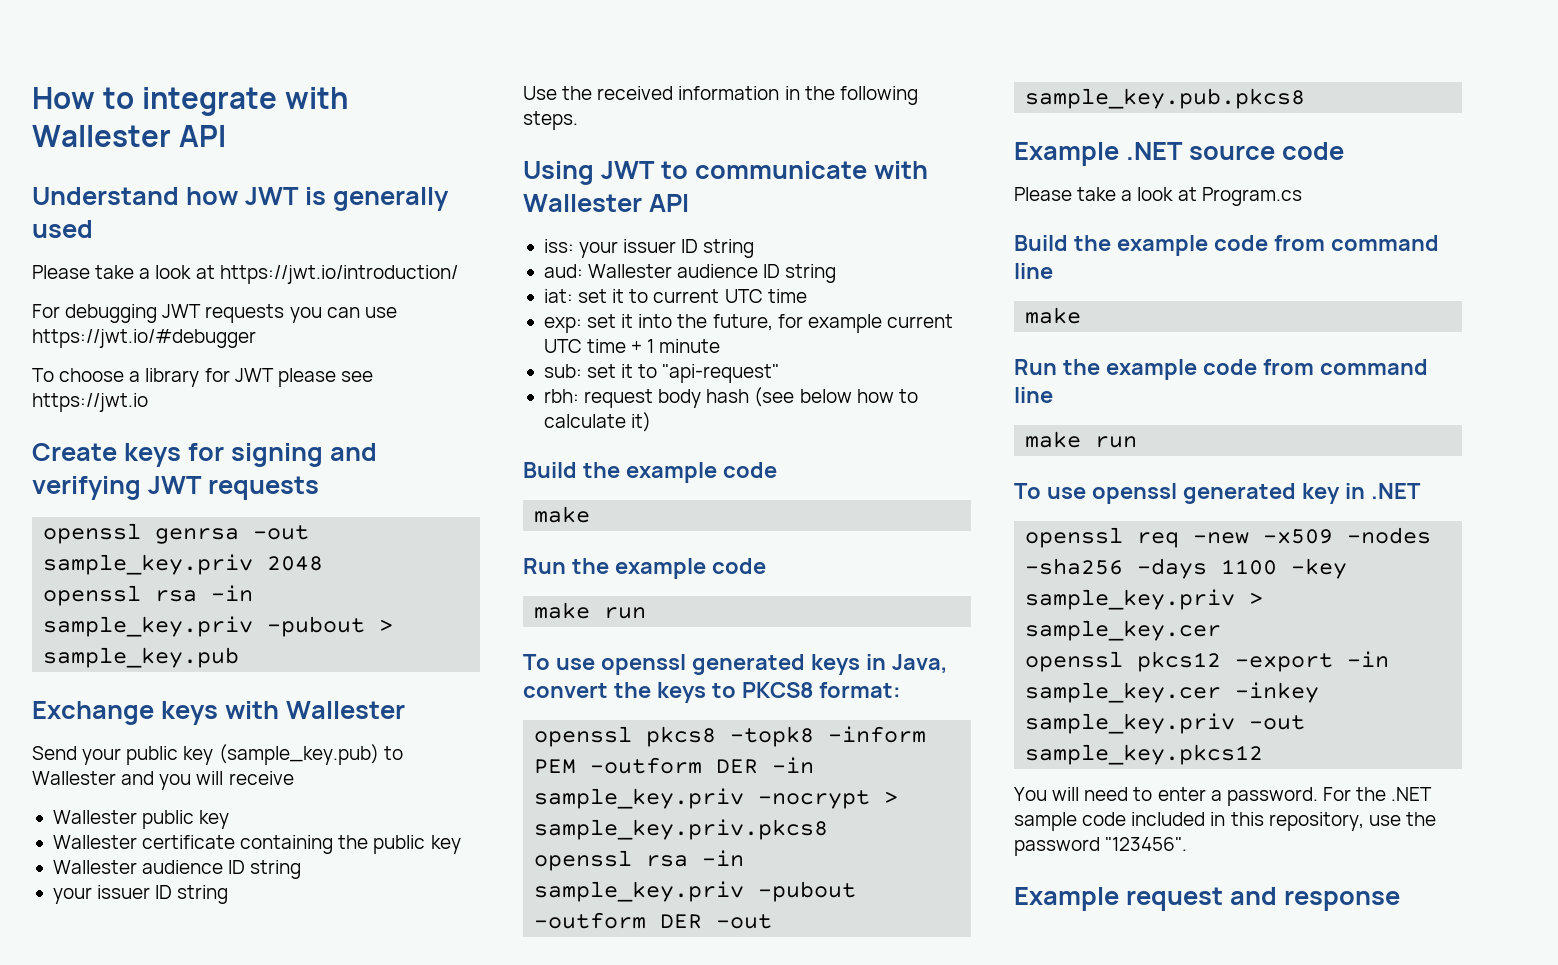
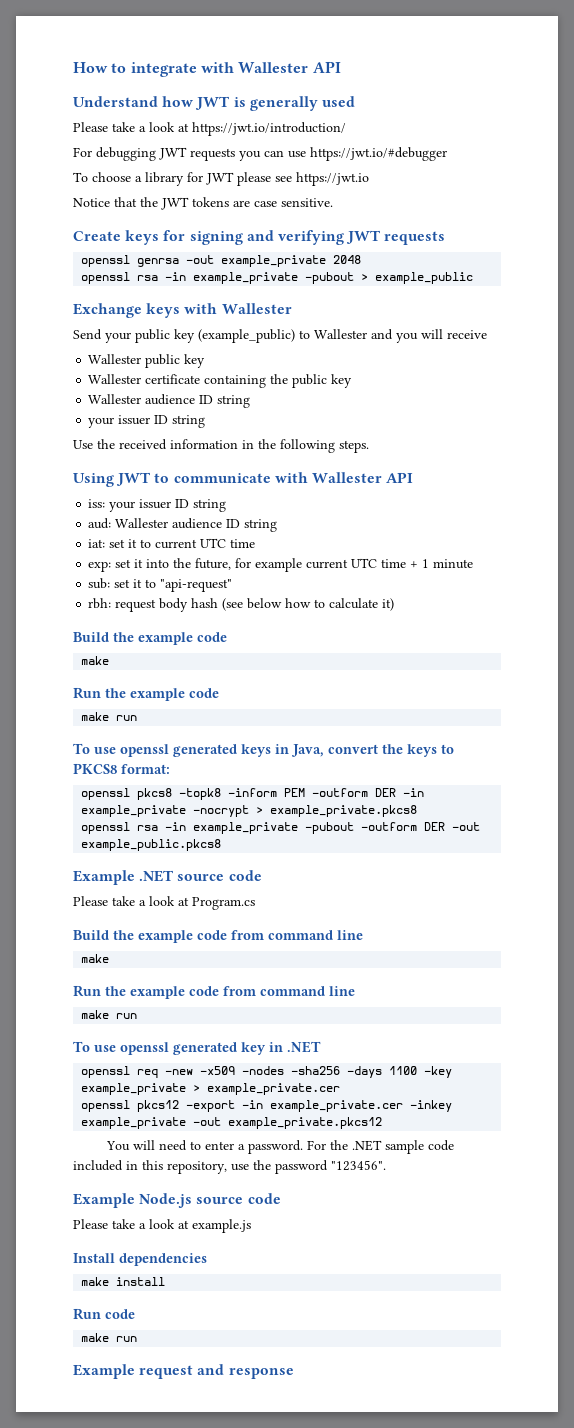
+ Notice that the JWT tokens are case sensitive.
- openssl genrsa -out sample_key.priv 2048
+ openssl genrsa -out example_private 2048
- openssl rsa -in sample_key.priv -pubout > sample_key.pub
+ openssl rsa -in example_private -pubout > example_public
- Send your public key (sample_key.pub) to Wallester and you will receive
+ Send your public key (example_public) to Wallester and you will receive
- openssl pkcs8 -topk8 -inform PEM -outform DER -in sample_key.priv -nocrypt > sample_key.priv.pkcs8
- openssl rsa -in sample_key.priv -pubout -outform DER -out sample_key.pub.pkcs8
+ openssl pkcs8 -topk8 -inform PEM -outform DER -in example_private -nocrypt > example_private.pkcs8
+ openssl rsa -in example_private -pubout -outform DER -out example_public.pkcs8
- openssl req -new -x509 -nodes -sha256 -days 1100 -key sample_key.priv > sample_key.cer
+ openssl req -new -x509 -nodes -sha256 -days 1100 -key example_private > example_private.cer
- openssl pkcs12 -export -in sample_key.cer -inkey sample_key.priv -out sample_key.pkcs12
+ openssl pkcs12 -export -in example_private.cer -inkey example_private -out example_private.pkcs12
+ Example Node.js source code
+ Please take a look at example.js
+ Install dependencies
+ make install
+ Run code
+ make run

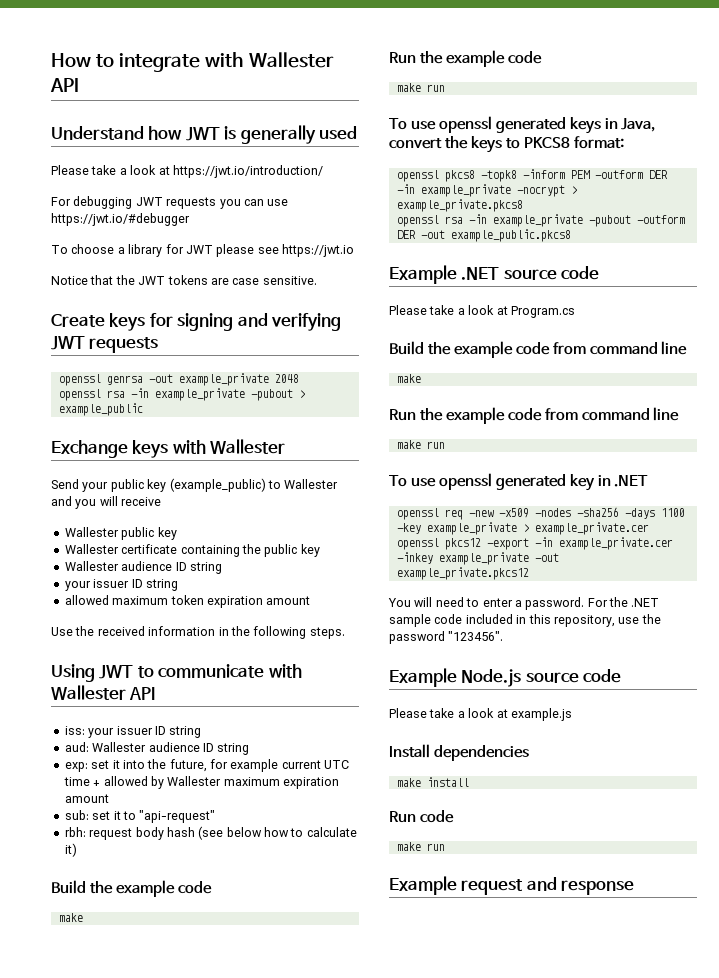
+ allowed maximum token expiration amount
- iat: set it to current UTC time
- exp: set it into the future, for example current UTC time + 1 minute
+ exp: set it into the future, for example current UTC time + allowed by Wallester maximum expiration amount

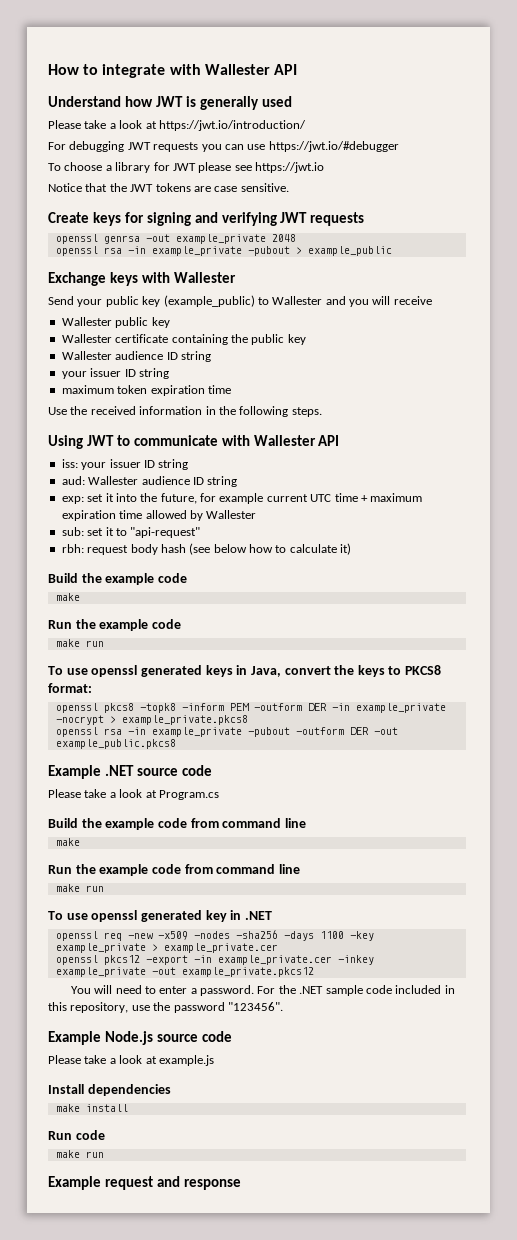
- allowed maximum token expiration amount
+ maximum token expiration time
- exp: set it into the future, for example current UTC time + allowed by Wallester maximum expiration amount
+ exp: set it into the future, for example current UTC time + maximum expiration time allowed by Wallester

